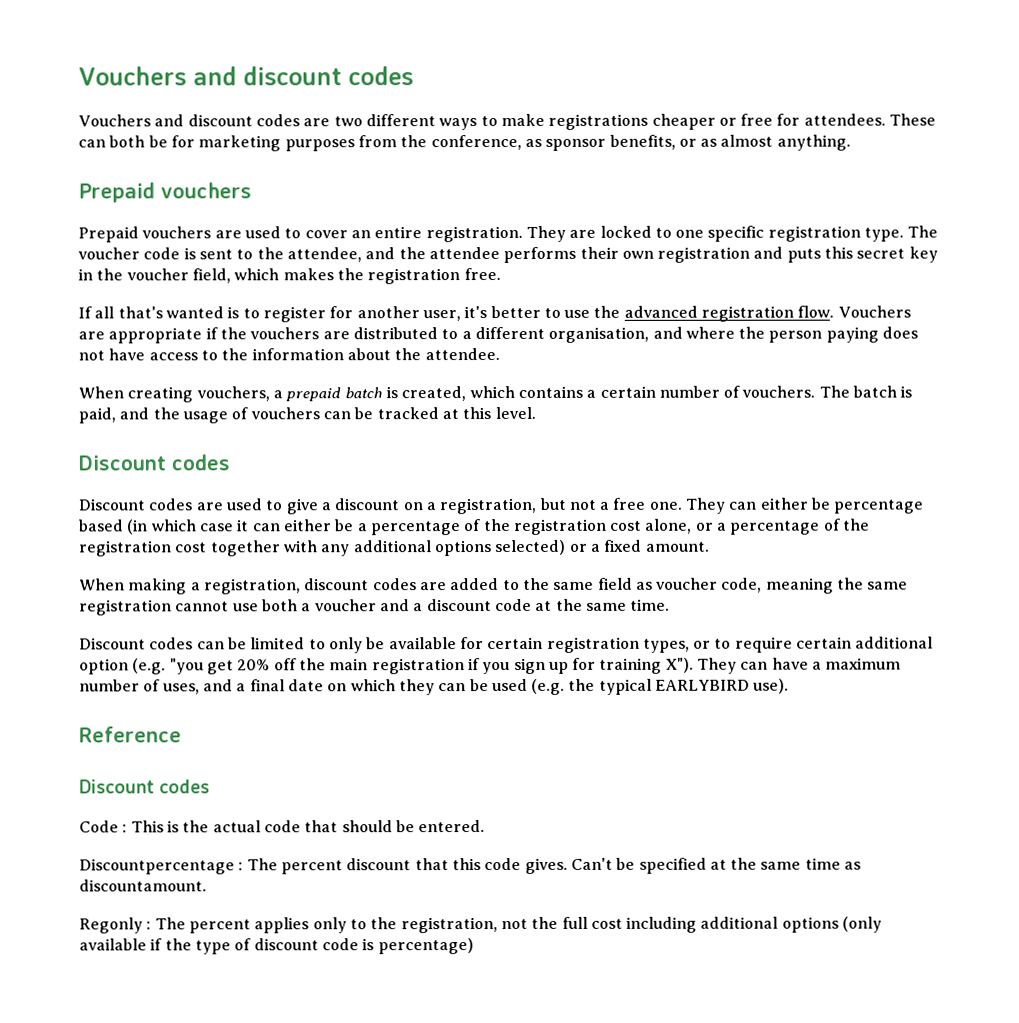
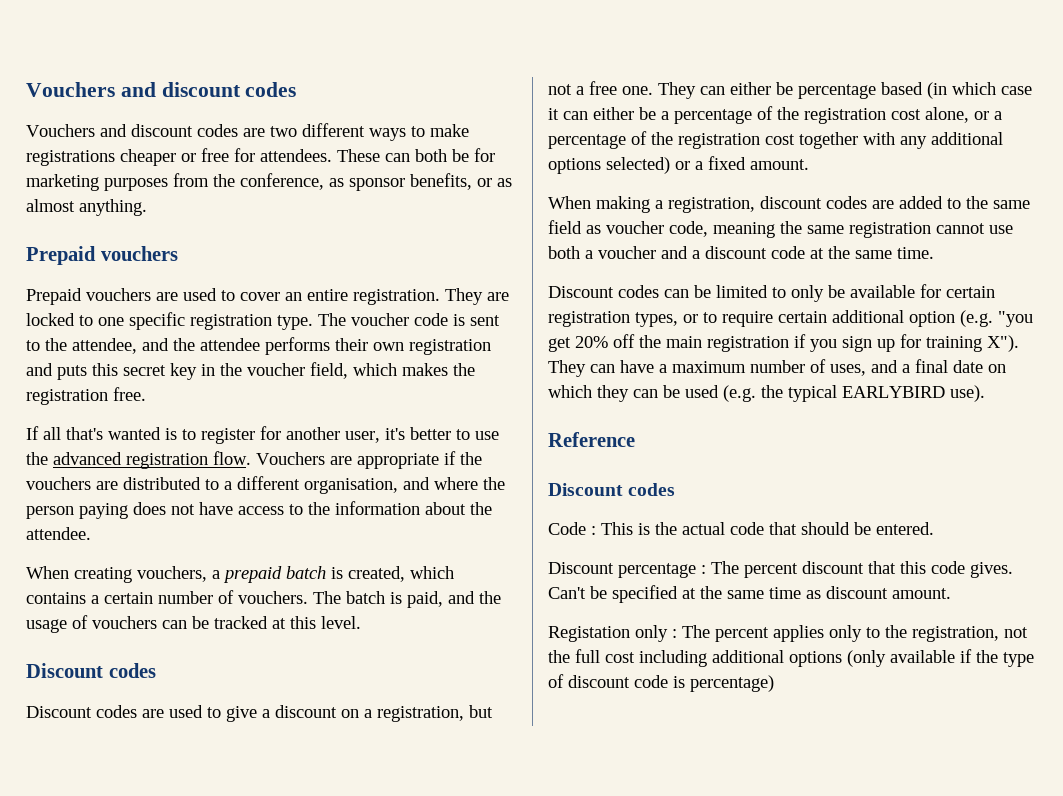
- Discountpercentage : The percent discount that this code gives.
+ Discount percentage : The percent discount that this code gives.
- Can't be specified at the same time as discountamount.
- Regonly : The percent applies only to the registration, not the full cost including additional options (only available if the type of discount code is percentage)
+ Can't be specified at the same time as discount amount.
+ Registation only : The percent applies only to the registration, not the full cost including additional options (only available if the type of discount code is percentage)

